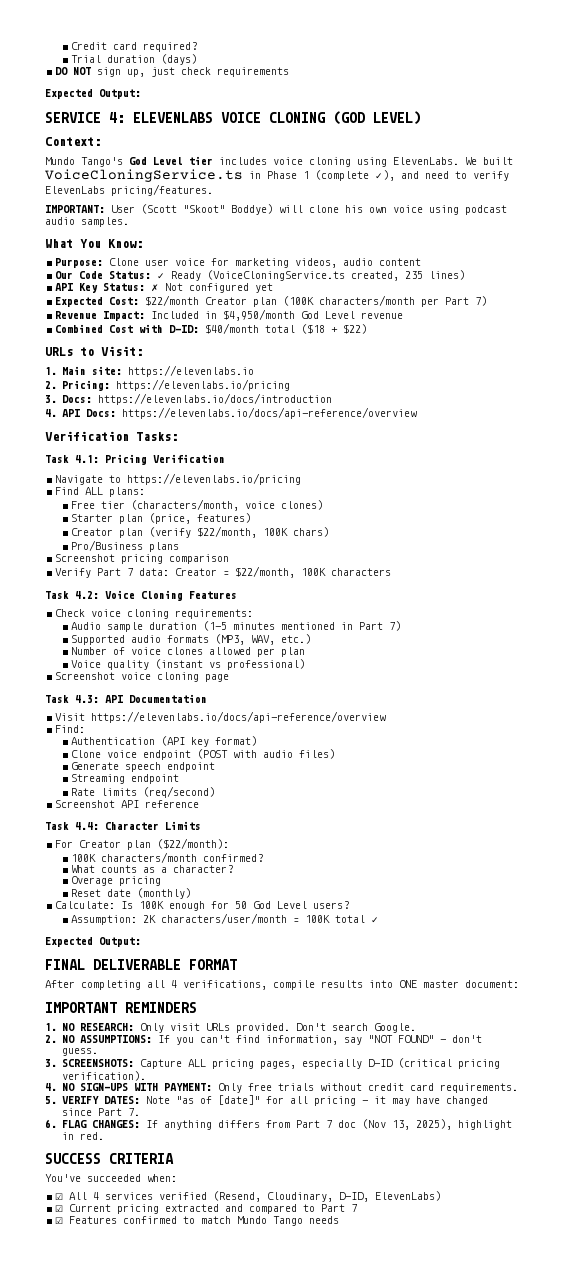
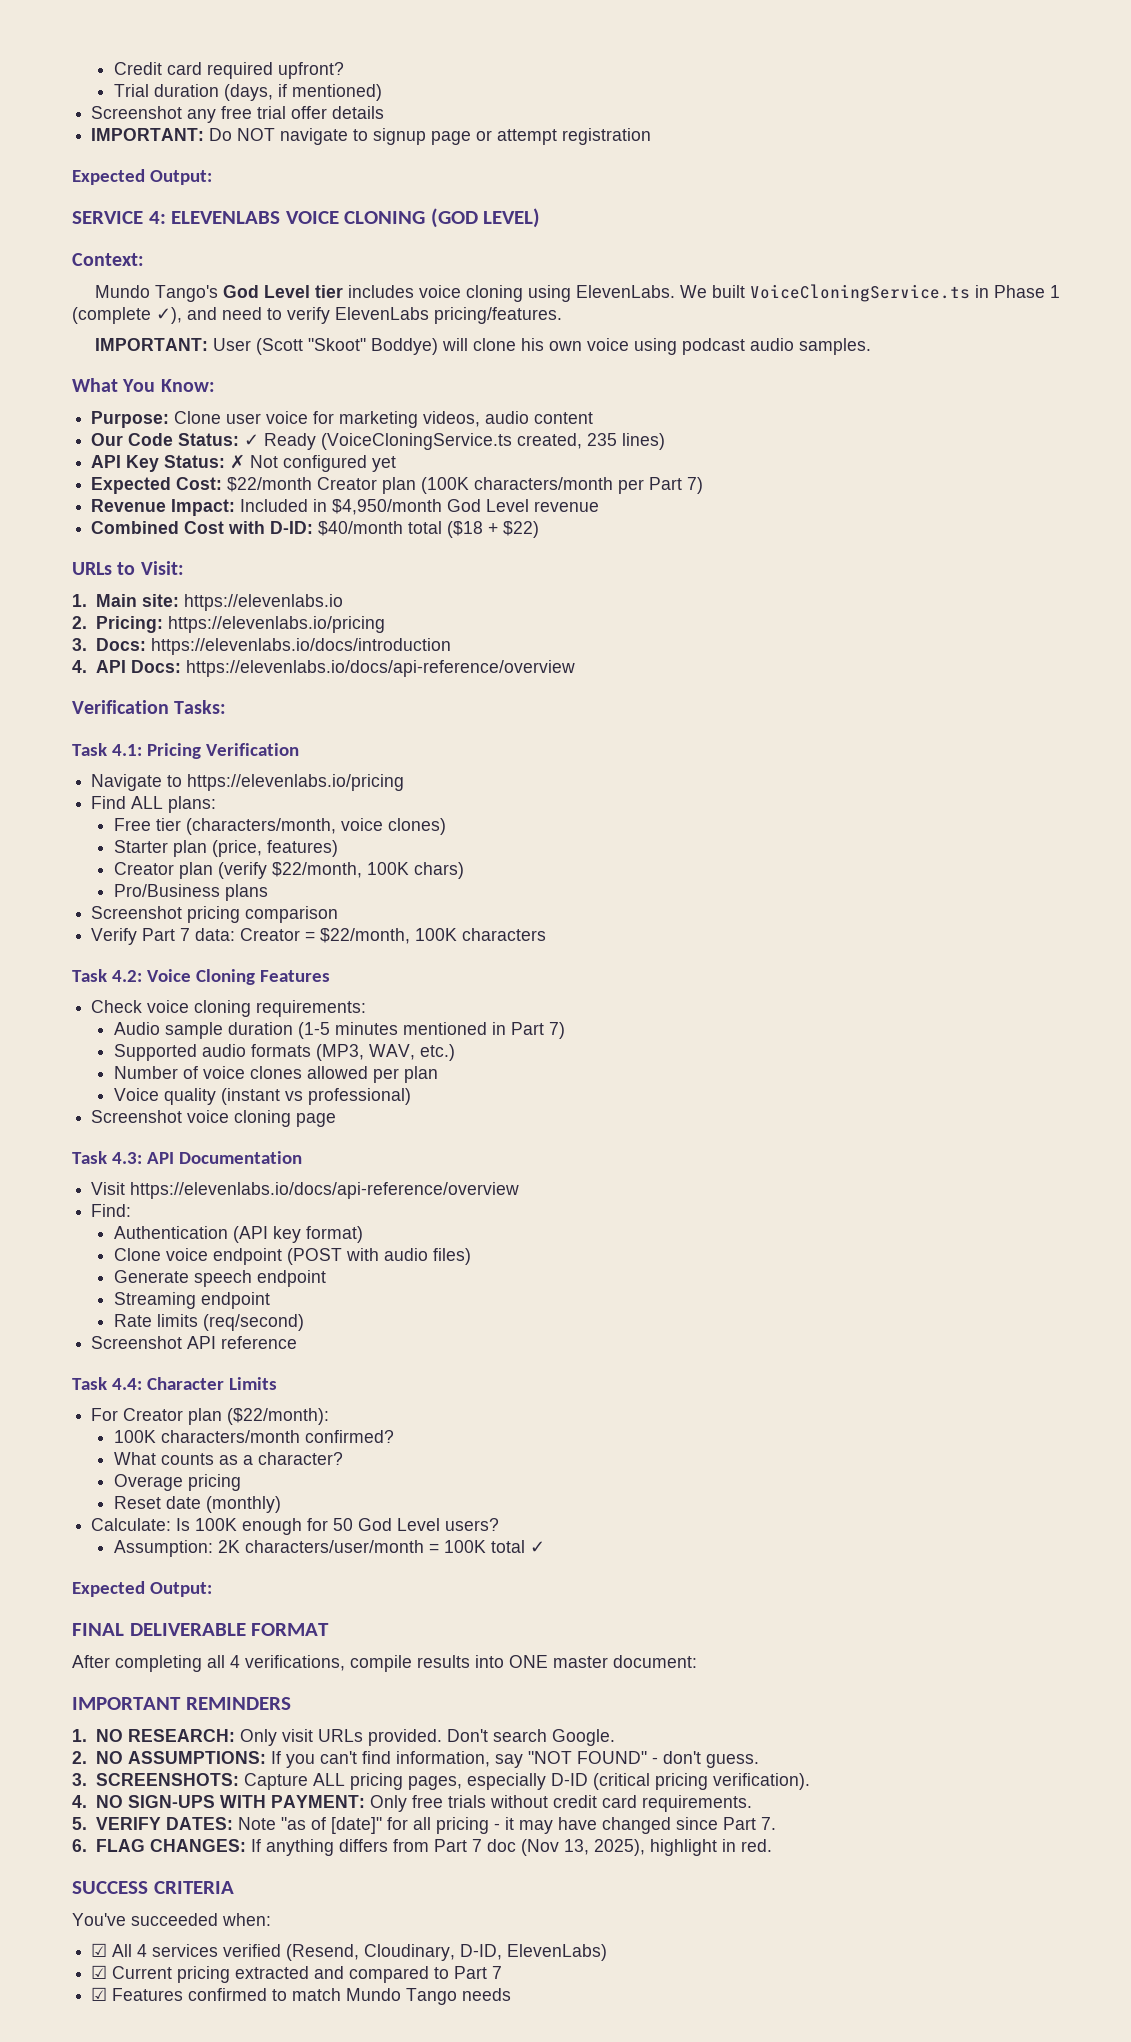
- Credit card required?
+ Credit card required upfront?
- Trial duration (days)
- DO NOT sign up, just check requirements
+ Trial duration (days, if mentioned)
+ Screenshot any free trial offer details
+ IMPORTANT: Do NOT navigate to signup page or attempt registration

